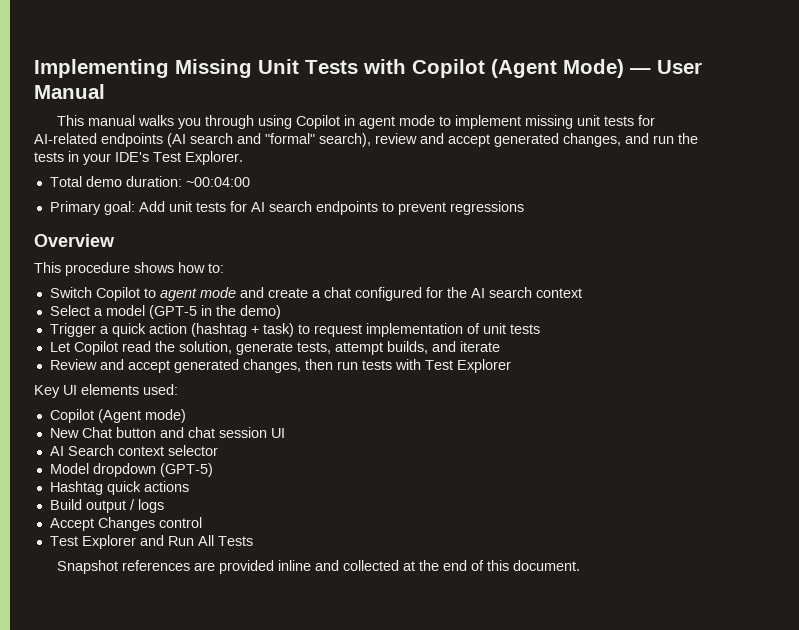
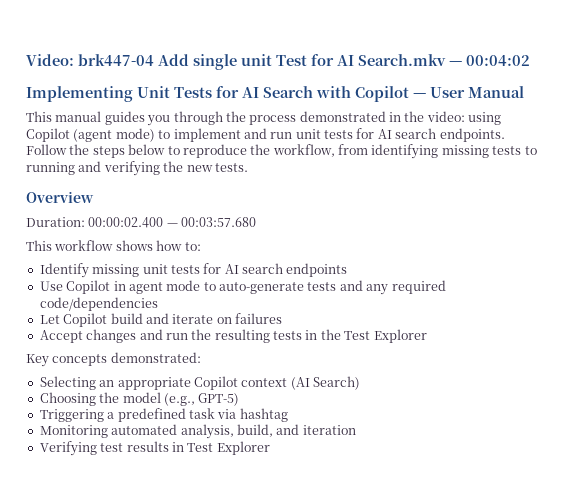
- Implementing Missing Unit Tests with Copilot (Agent Mode) — User Manual
+ Video: brk447-04 Add single unit Test for AI Search.mkv — 00:04:02
+ Implementing Unit Tests for AI Search with Copilot — User Manual
- This manual walks you through using Copilot in agent mode to implement missing unit tests for AI-related endpoints (AI search and "formal" search), review and accept generated changes, and run the tests in your IDE's Test Explorer.
- Total demo duration: ~00:04:00
- Primary goal: Add unit tests for AI search endpoints to prevent regressions
+ This manual guides you through the process demonstrated in the video: using Copilot (agent mode) to implement and run unit tests for AI search endpoints. Follow the steps below to reproduce the workflow, from identifying missing tests to running and verifying the new tests.
  Overview
- This procedure shows how to:
- Switch Copilot to agent mode and create a chat configured for the AI search context
- Select a model (GPT-5 in the demo)
- Trigger a quick action (hashtag + task) to request implementation of unit tests
- Let Copilot read the solution, generate tests, attempt builds, and iterate
- Review and accept generated changes, then run tests with Test Explorer
- Key UI elements used:
- Copilot (Agent mode)
- New Chat button and chat session UI
- AI Search context selector
- Model dropdown (GPT-5)
- Hashtag quick actions
- Build output / logs
- Accept Changes control
- Test Explorer and Run All Tests
- Snapshot references are provided inline and collected at the end of this document.
+ Duration: 00:00:02.400 — 00:03:57.680
+ This workflow shows how to:
+ Identify missing unit tests for AI search endpoints
+ Use Copilot in agent mode to auto-generate tests and any required code/dependencies
+ Let Copilot build and iterate on failures
+ Accept changes and run the resulting tests in the Test Explorer
+ Key concepts demonstrated:
+ Selecting an appropriate Copilot context (AI Search)
+ Choosing the model (e.g., GPT-5)
+ Triggering a predefined task via hashtag
+ Monitoring automated analysis, build, and iteration
+ Verifying test results in Test Explorer

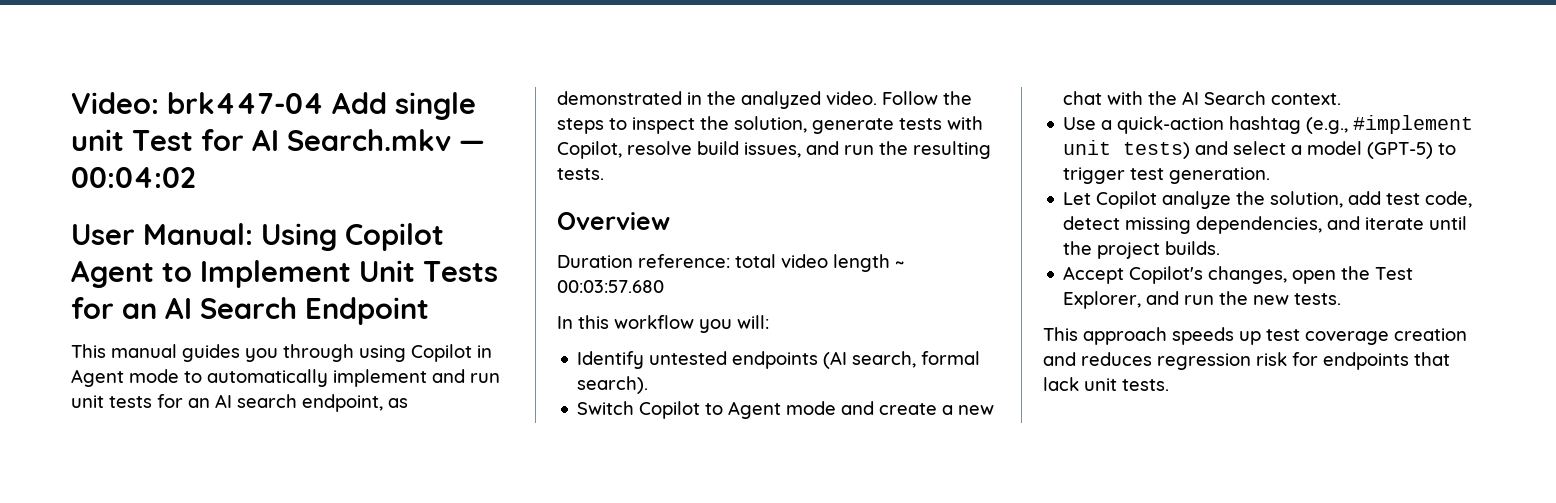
- Implementing Unit Tests for AI Search with Copilot — User Manual
+ User Manual: Using Copilot Agent to Implement Unit Tests for an AI Search Endpoint
- This manual guides you through the process demonstrated in the video: using Copilot (agent mode) to implement and run unit tests for AI search endpoints. Follow the steps below to reproduce the workflow, from identifying missing tests to running and verifying the new tests.
+ This manual guides you through using Copilot in Agent mode to automatically implement and run unit tests for an AI search endpoint, as demonstrated in the analyzed video. Follow the steps to inspect the solution, generate tests with Copilot, resolve build issues, and run the resulting tests.
  Overview
- Duration: 00:00:02.400 — 00:03:57.680
- This workflow shows how to:
- Identify missing unit tests for AI search endpoints
- Use Copilot in agent mode to auto-generate tests and any required code/dependencies
- Let Copilot build and iterate on failures
- Accept changes and run the resulting tests in the Test Explorer
- Key concepts demonstrated:
- Selecting an appropriate Copilot context (AI Search)
- Choosing the model (e.g., GPT-5)
- Triggering a predefined task via hashtag
- Monitoring automated analysis, build, and iteration
- Verifying test results in Test Explorer
+ Duration reference: total video length ~ 00:03:57.680
+ In this workflow you will:
+ Identify untested endpoints (AI search, formal search).
+ Switch Copilot to Agent mode and create a new chat with the AI Search context.
+ Use a quick-action hashtag (e.g., #implement unit tests) and select a model (GPT-5) to trigger test generation.
+ Let Copilot analyze the solution, add test code, detect missing dependencies, and iterate until the project builds.
+ Accept Copilot's changes, open the Test Explorer, and run the new tests.
+ This approach speeds up test coverage creation and reduces regression risk for endpoints that lack unit tests.

